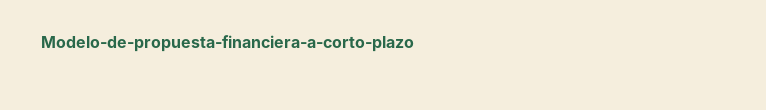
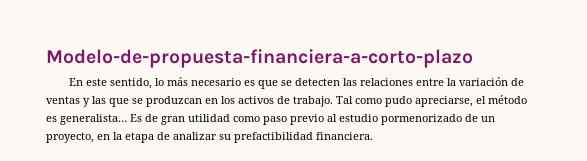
+ En este sentido, lo más necesario es que se detecten las relaciones entre la variación de ventas y las que se produzcan en los activos de trabajo. Tal como pudo apreciarse, el método es generalista… Es de gran utilidad como paso previo al estudio pormenorizado de un proyecto, en la etapa de analizar su prefactibilidad financiera.

